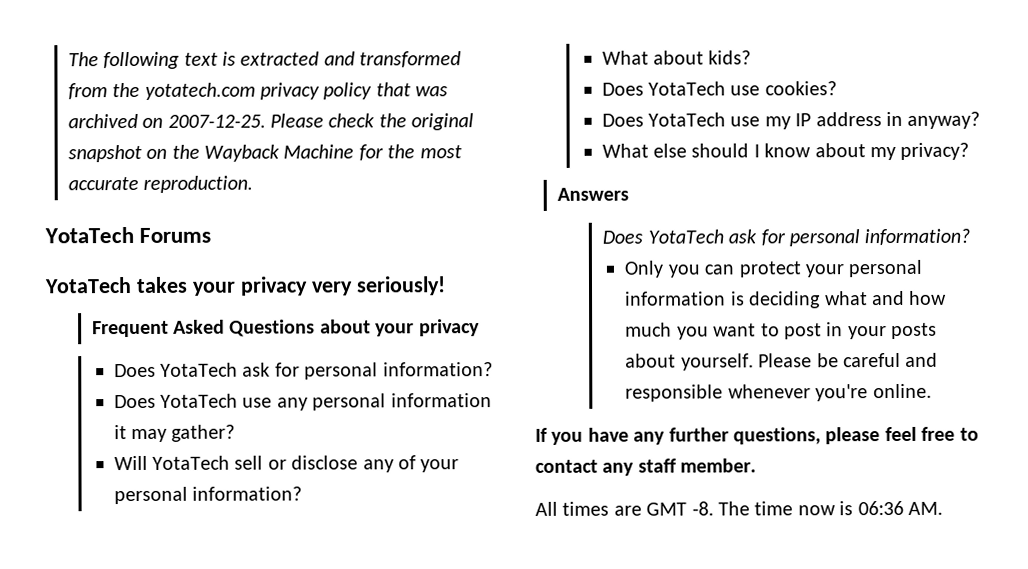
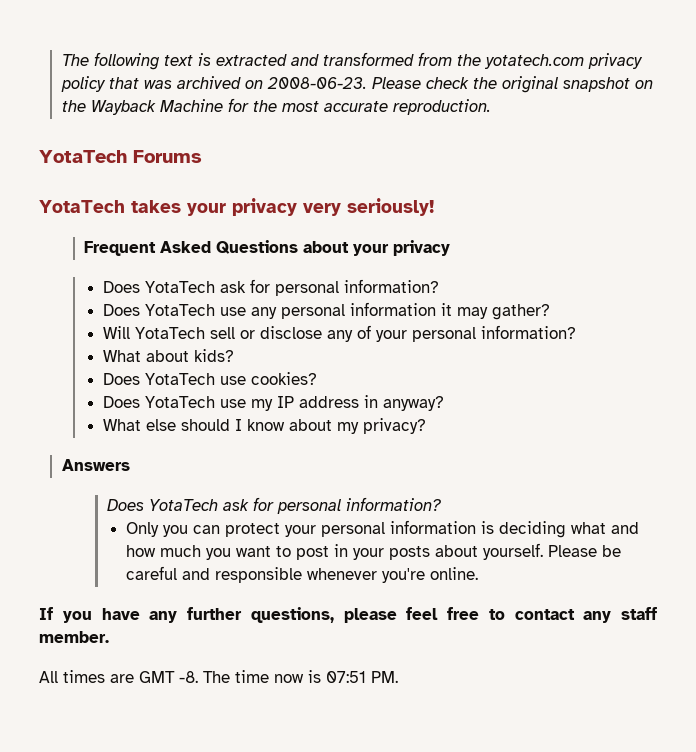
- The following text is extracted and transformed from the yotatech.com privacy policy that was archived on 2007-12-25.
+ The following text is extracted and transformed from the yotatech.com privacy policy that was archived on 2008-06-23.
- The time now is 06:36 AM.
+ The time now is 07:51 PM.

